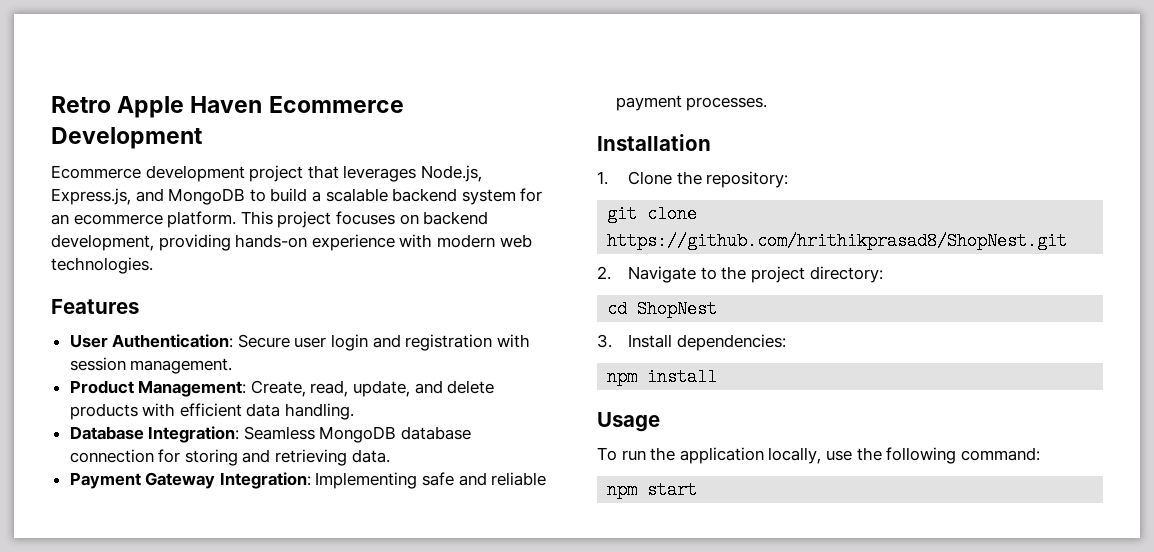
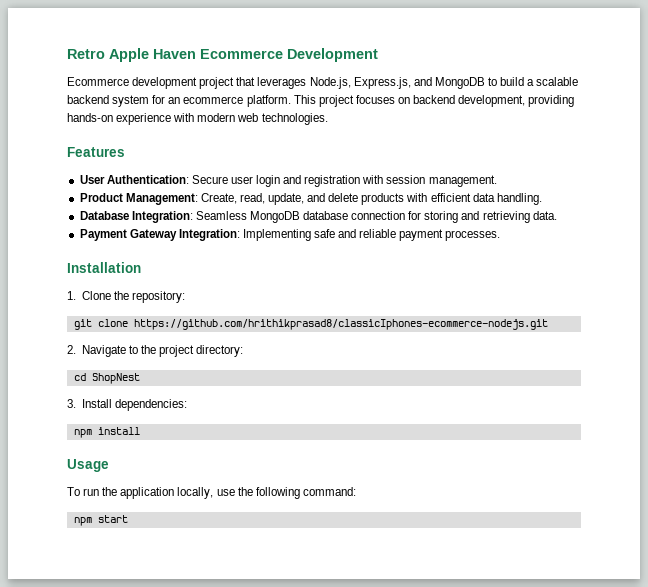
- git clone https://github.com/hrithikprasad8/ShopNest.git
+ git clone https://github.com/hrithikprasad8/classicIphones-ecommerce-nodejs.git

